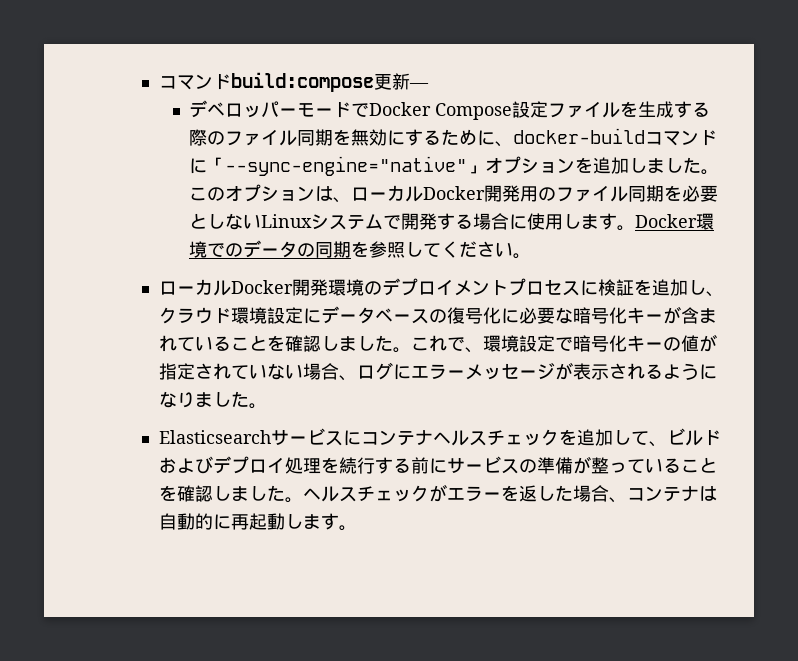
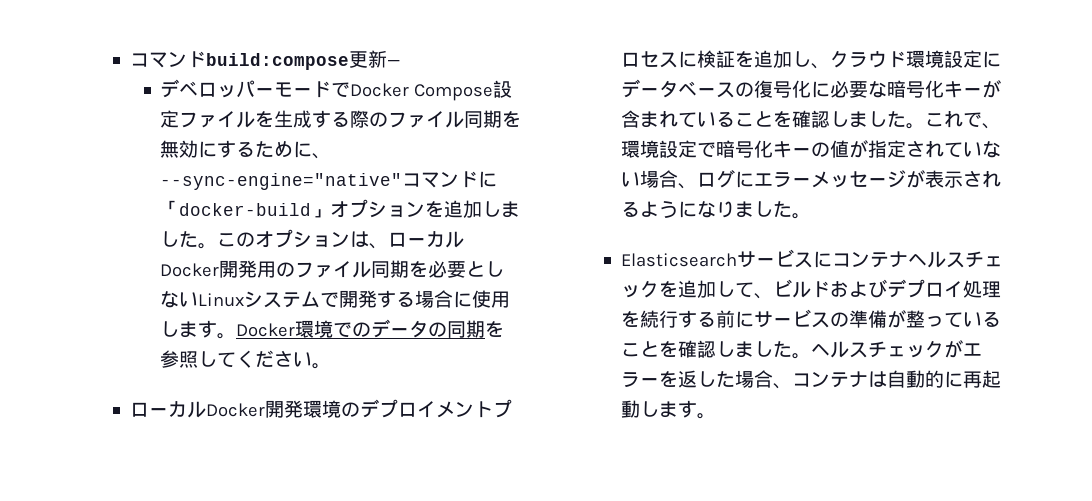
- デベロッパーモードでDocker Compose設定ファイルを生成する際のファイル同期を無効にするために、docker-buildコマンドに「--sync-engine="native"」オプションを追加しました。
+ デベロッパーモードでDocker Compose設定ファイルを生成する際のファイル同期を無効にするために、--sync-engine="native"コマンドに「docker-build」オプションを追加しました。

